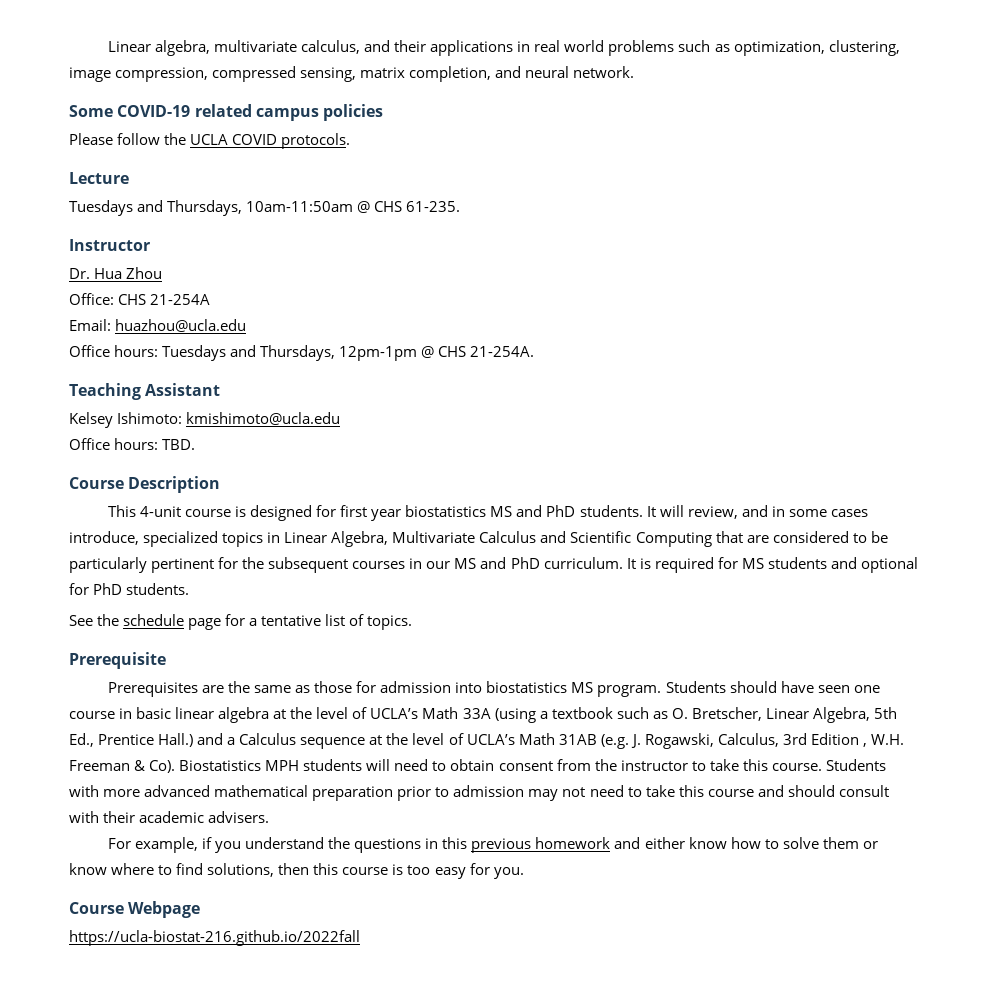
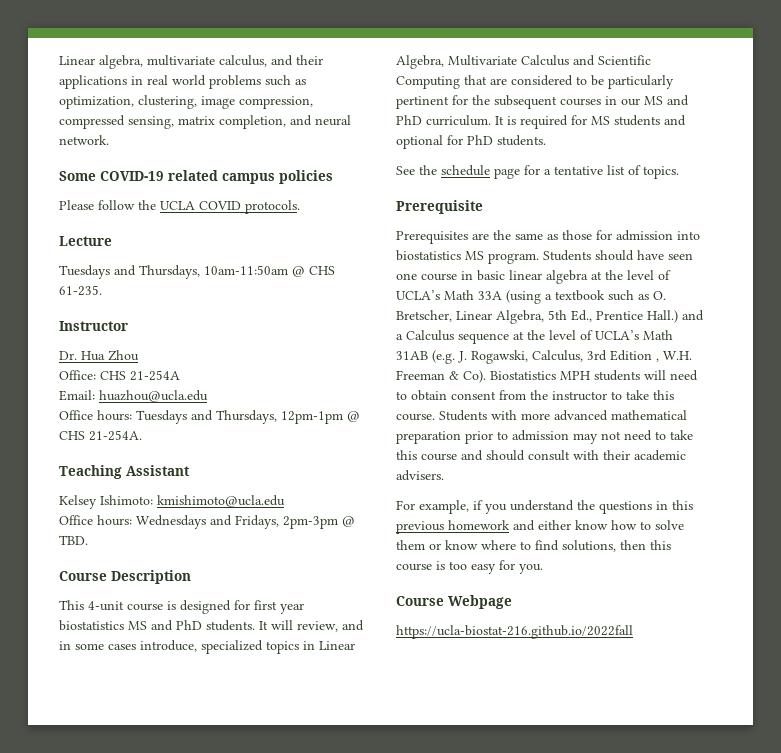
- Office hours: TBD.
+ Office hours: Wednesdays and Fridays, 2pm-3pm @ TBD.

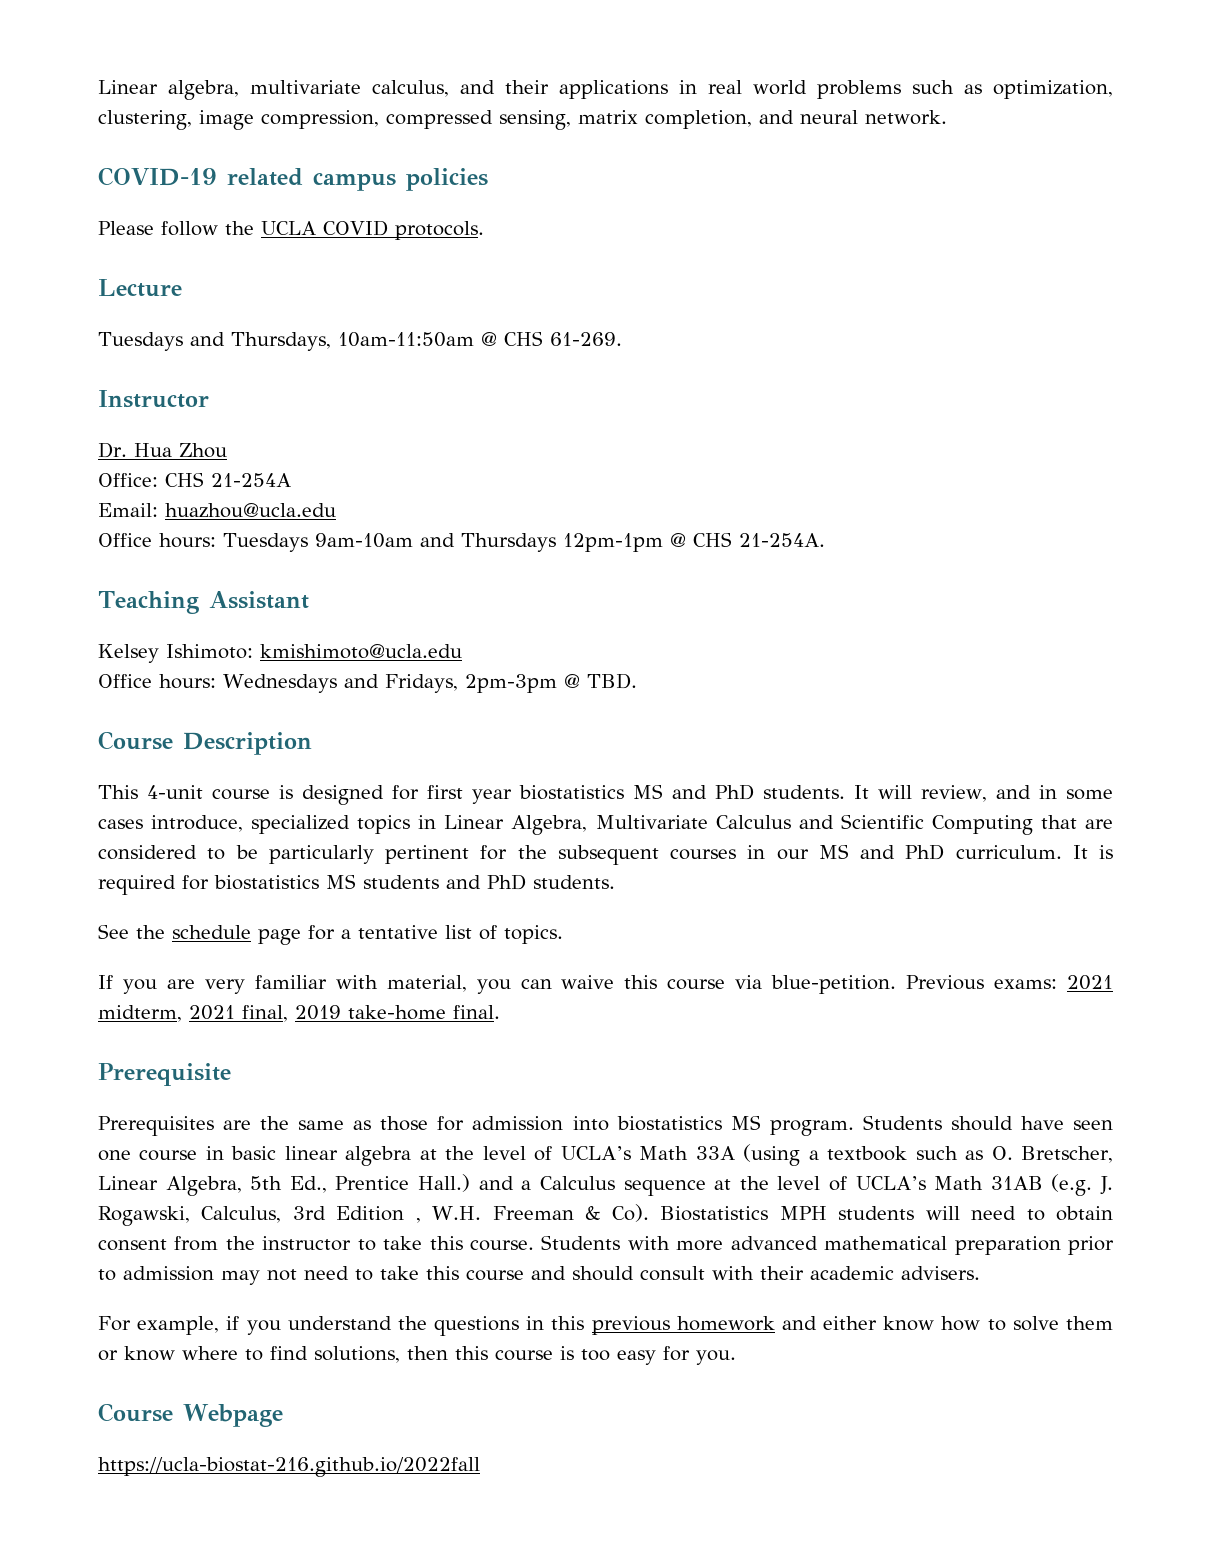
- Some COVID-19 related campus policies
+ COVID-19 related campus policies
- Tuesdays and Thursdays, 10am-11:50am @ CHS 61-235.
+ Tuesdays and Thursdays, 10am-11:50am @ CHS 61-269.
- Office hours: Tuesdays and Thursdays, 12pm-1pm @ CHS 21-254A.
+ Office hours: Tuesdays 9am-10am and Thursdays 12pm-1pm @ CHS 21-254A.
- It is required for MS students and optional for PhD students.
+ It is required for biostatistics MS students and PhD students.
+ If you are very familiar with material, you can waive this course via blue-petition. Previous exams: 2021 midterm, 2021 final, 2019 take-home final.

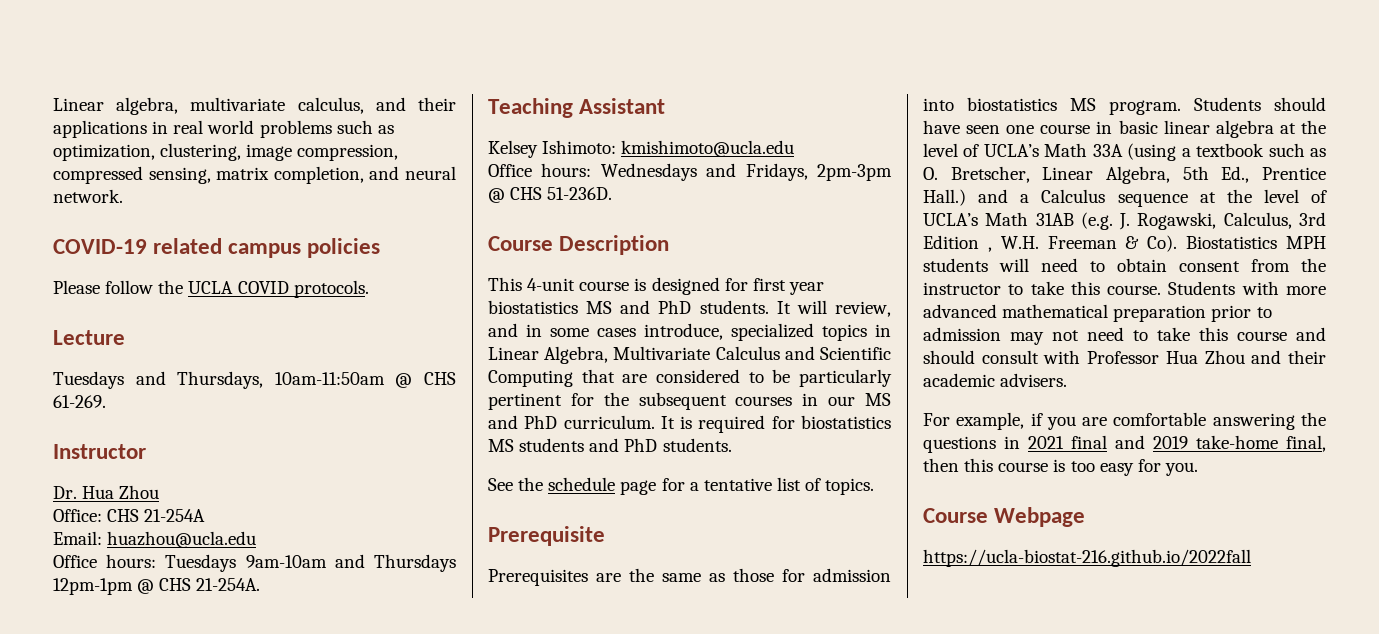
- Office hours: Wednesdays and Fridays, 2pm-3pm @ TBD.
+ Office hours: Wednesdays and Fridays, 2pm-3pm @ CHS 51-236D.
- If you are very familiar with material, you can waive this course via blue-petition. Previous exams: 2021 midterm, 2021 final, 2019 take-home final.
- Students with more advanced mathematical preparation prior to admission may not need to take this course and should consult with their academic advisers.
+ Students with more advanced mathematical preparation prior to admission may not need to take this course and should consult with Professor Hua Zhou and their academic advisers.
- For example, if you understand the questions in this previous homework and either know how to solve them or know where to find solutions, then this course is too easy for you.
+ For example, if you are comfortable answering the questions in 2021 final and 2019 take-home final, then this course is too easy for you.

